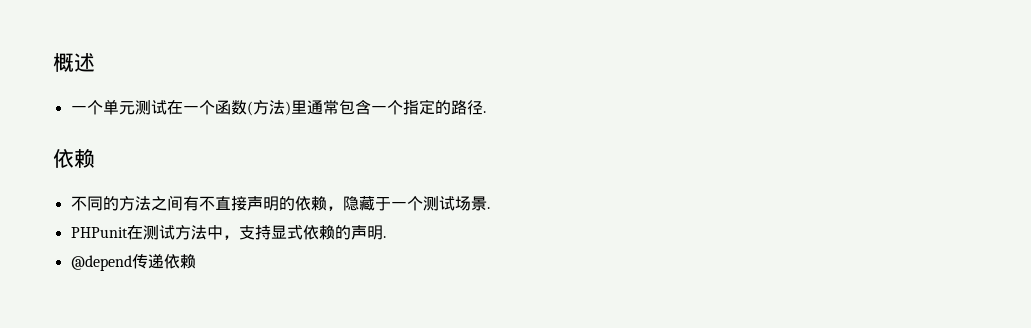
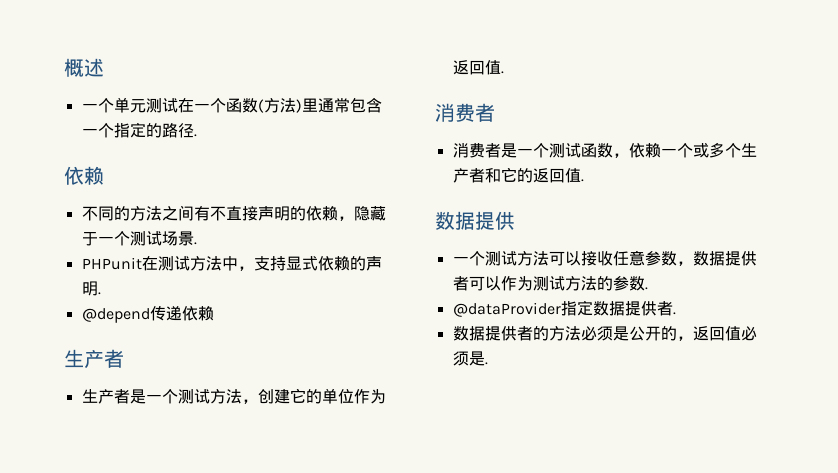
  @depend传递依赖
+ 生产者
+ 生产者是一个测试方法，创建它的单位作为返回值.
+ 消费者
+ 消费者是一个测试函数，依赖一个或多个生产者和它的返回值.
+ 数据提供
+ 一个测试方法可以接收任意参数，数据提供者可以作为测试方法的参数.
+ @dataProvider指定数据提供者.
+ 数据提供者的方法必须是公开的，返回值必须是.

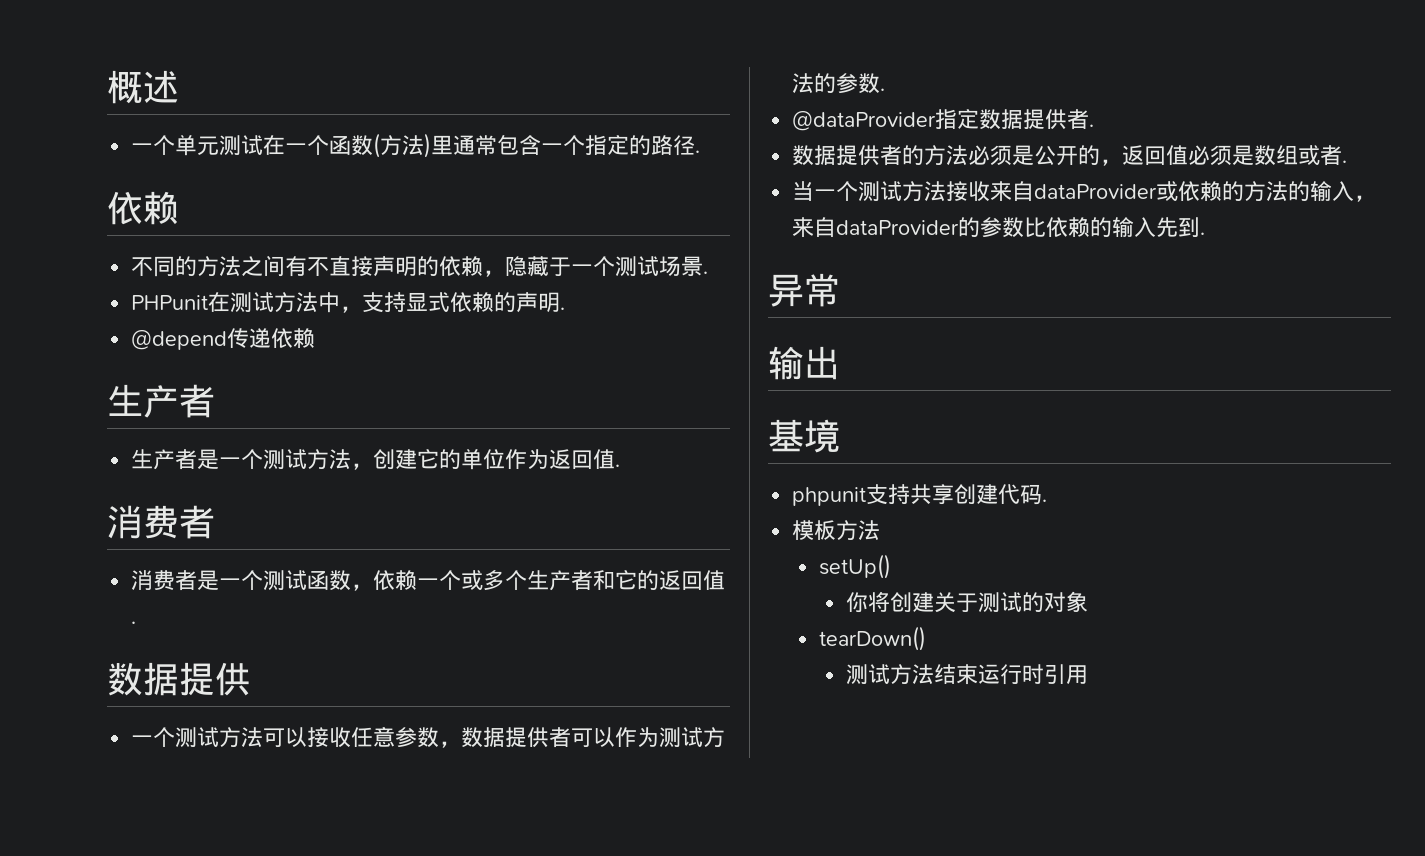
- 数据提供者的方法必须是公开的，返回值必须是.
+ 数据提供者的方法必须是公开的，返回值必须是数组或者.
+ 当一个测试方法接收来自dataProvider或依赖的方法的输入，来自dataProvider的参数比依赖的输入先到.
+ 异常
+ 输出
+ 基境
+ phpunit支持共享创建代码.
+ 模板方法
+ setUp()
+ 你将创建关于测试的对象
+ tearDown()
+ 测试方法结束运行时引用

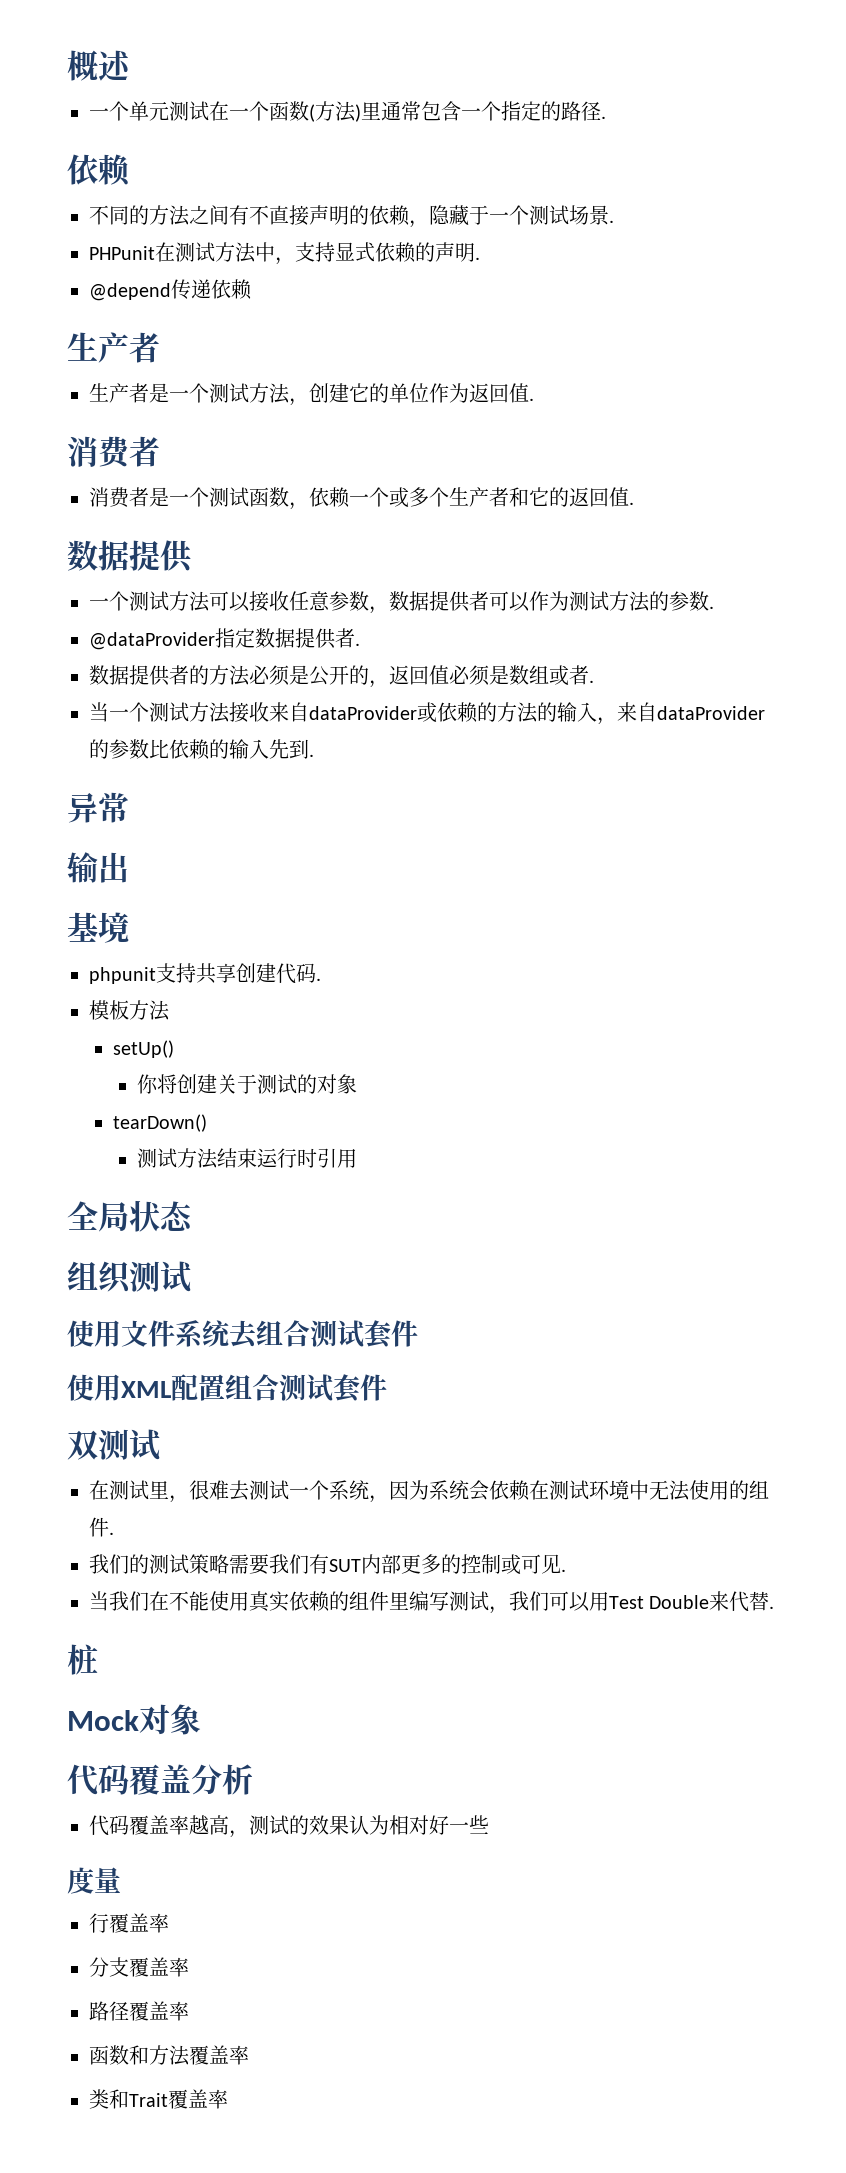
+ 全局状态
+ 组织测试
+ 使用文件系统去组合测试套件
+ 使用XML配置组合测试套件
+ 双测试
+ 在测试里，很难去测试一个系统，因为系统会依赖在测试环境中无法使用的组件.
+ 我们的测试策略需要我们有SUT内部更多的控制或可见.
+ 当我们在不能使用真实依赖的组件里编写测试，我们可以用Test Double来代替.
+ 桩
+ Mock对象
+ 代码覆盖分析
+ 代码覆盖率越高，测试的效果认为相对好一些
+ 度量
+ 行覆盖率
+ 分支覆盖率
+ 路径覆盖率
+ 函数和方法覆盖率
+ 类和Trait覆盖率

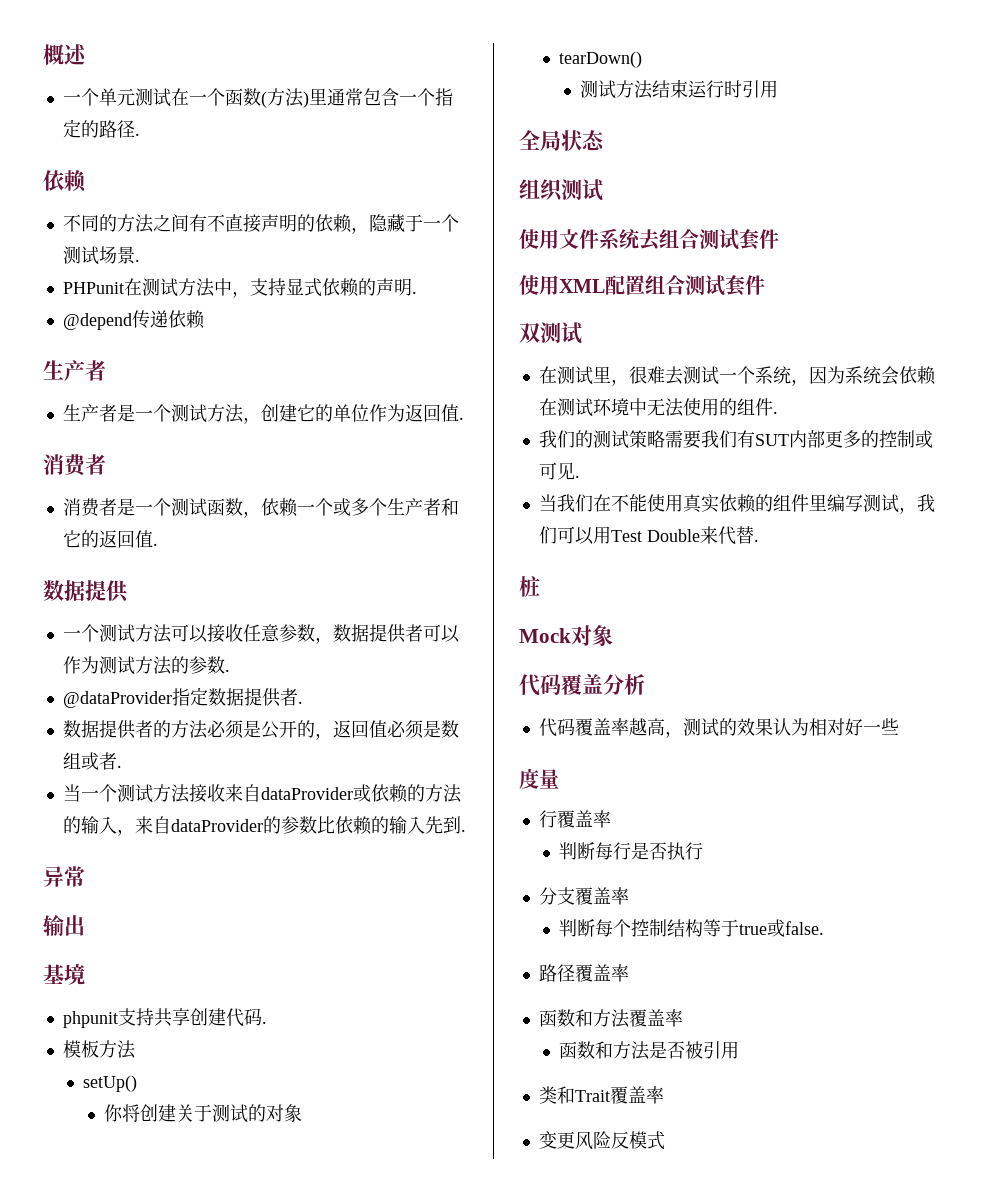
+ 判断每行是否执行
+ 判断每个控制结构等于true或false.
+ 函数和方法是否被引用
+ 变更风险反模式

